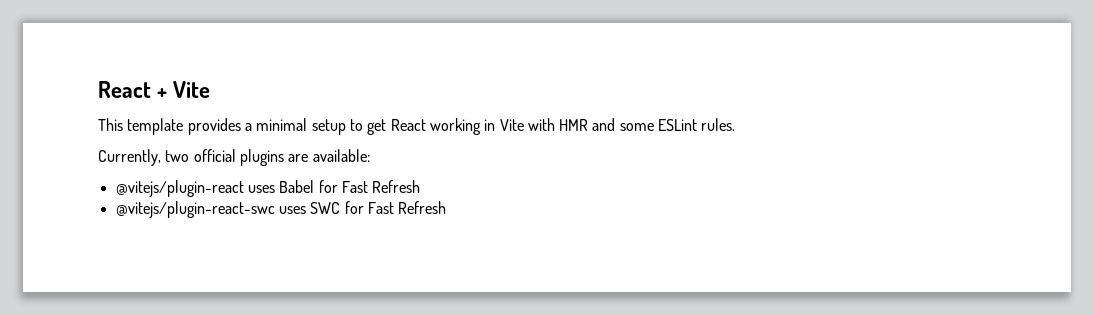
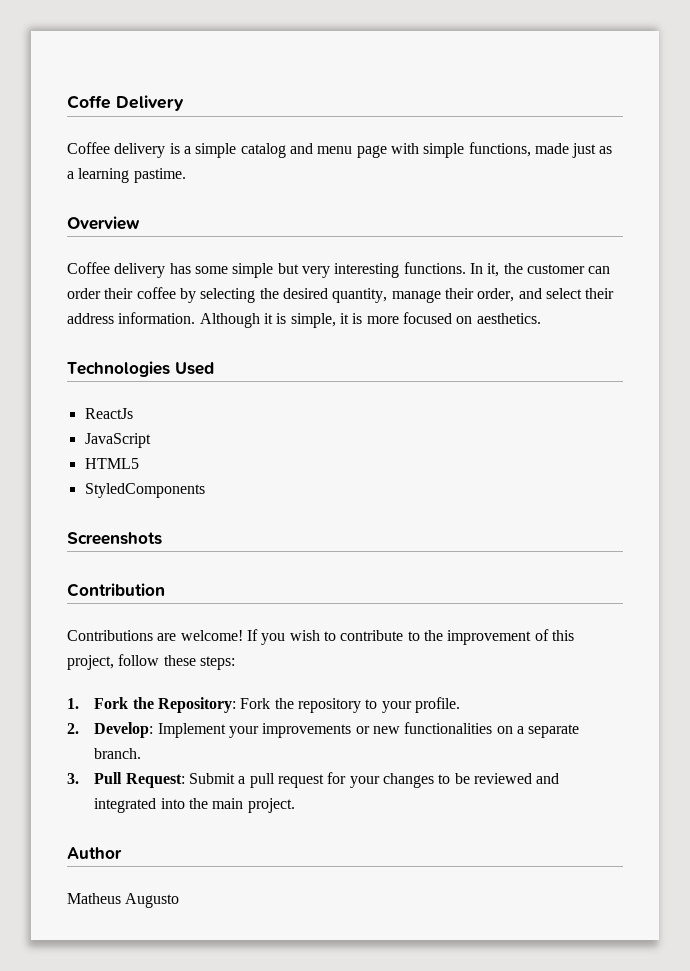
- React + Vite
- This template provides a minimal setup to get React working in Vite with HMR and some ESLint rules.
- Currently, two official plugins are available:
- @vitejs/plugin-react uses Babel for Fast Refresh
- @vitejs/plugin-react-swc uses SWC for Fast Refresh
+ Coffe Delivery
+ Coffee delivery is a simple catalog and menu page with simple functions, made just as a learning pastime.
+ Overview
+ Coffee delivery has some simple but very interesting functions. In it, the customer can order their coffee by selecting the desired quantity, manage their order, and select their address information. Although it is simple, it is more focused on aesthetics.
+ Technologies Used
+ ReactJs
+ JavaScript
+ HTML5
+ StyledComponents
+ Screenshots
+ Contribution
+ Contributions are welcome! If you wish to contribute to the improvement of this project, follow these steps:
+ 1. Fork the Repository: Fork the repository to your profile.
+ 2. Develop: Implement your improvements or new functionalities on a separate branch.
+ 3. Pull Request: Submit a pull request for your changes to be reviewed and integrated into the main project.
+ Author
+ Matheus Augusto

